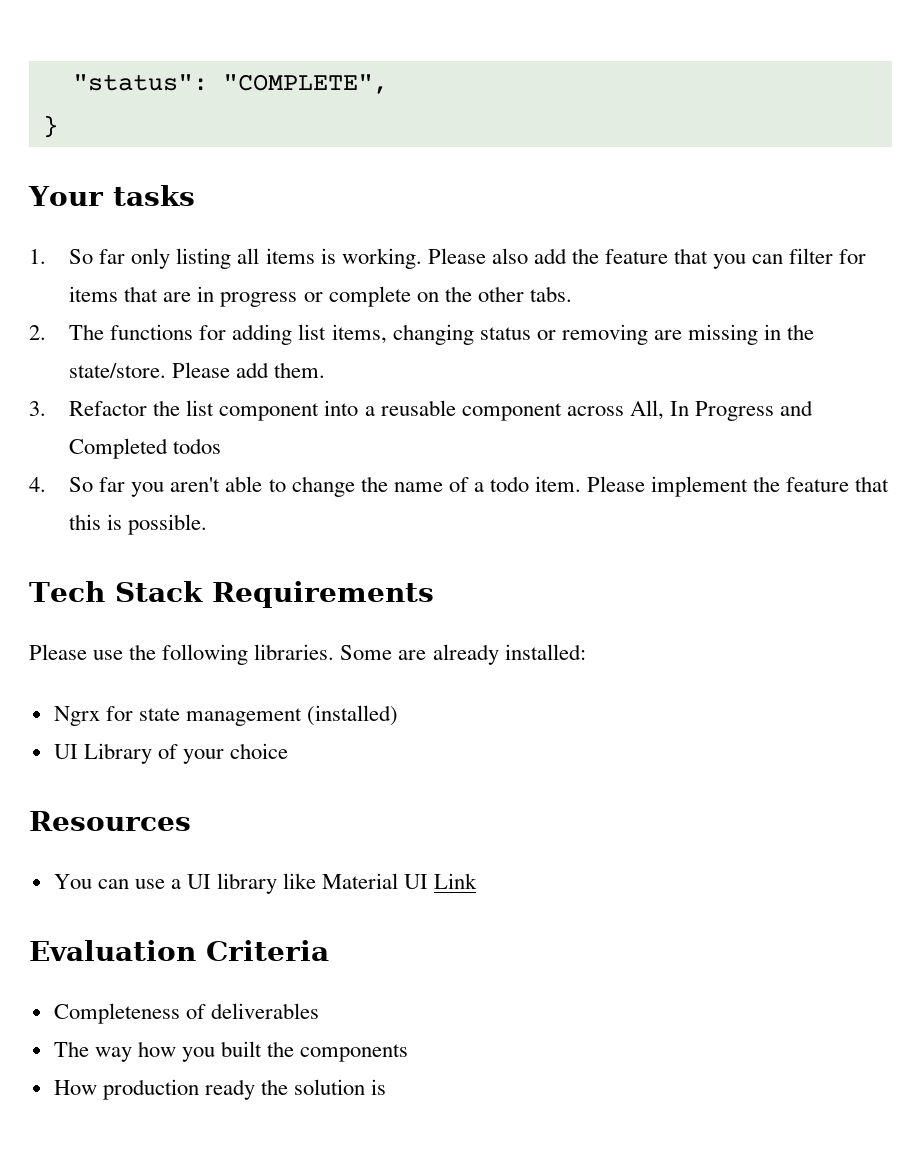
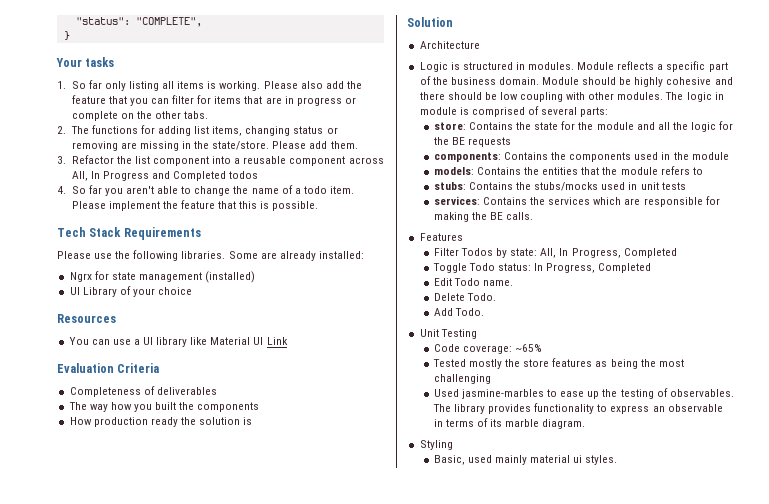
+ Solution
+ Architecture
+ Logic is structured in modules. Module reflects a specific part of the business domain. Module should be highly cohesive and there should be low coupling with other modules. The logic in module is comprised of several parts:
+ store: Contains the state for the module and all the logic for the BE requests
+ components: Contains the components used in the module
+ models: Contains the entities that the module refers to
+ stubs: Contains the stubs/mocks used in unit tests
+ services: Contains the services which are responsible for making the BE calls.
+ Features
+ Filter Todos by state: All, In Progress, Completed
+ Toggle Todo status: In Progress, Completed
+ Edit Todo name.
+ Delete Todo.
+ Add Todo.
+ Unit Testing
+ Code coverage: ~65%
+ Tested mostly the store features as being the most challenging
+ Used jasmine-marbles to ease up the testing of observables. The library provides functionality to express an observable in terms of its marble diagram.
+ Styling
+ Basic, used mainly material ui styles.

